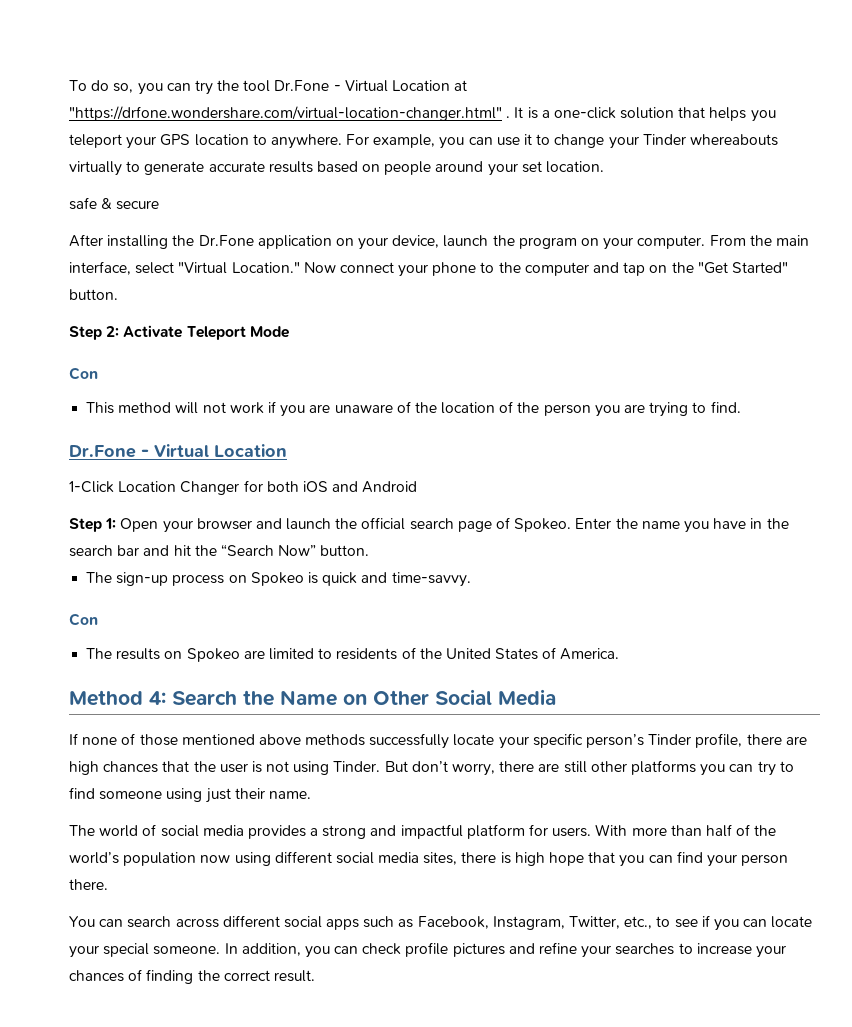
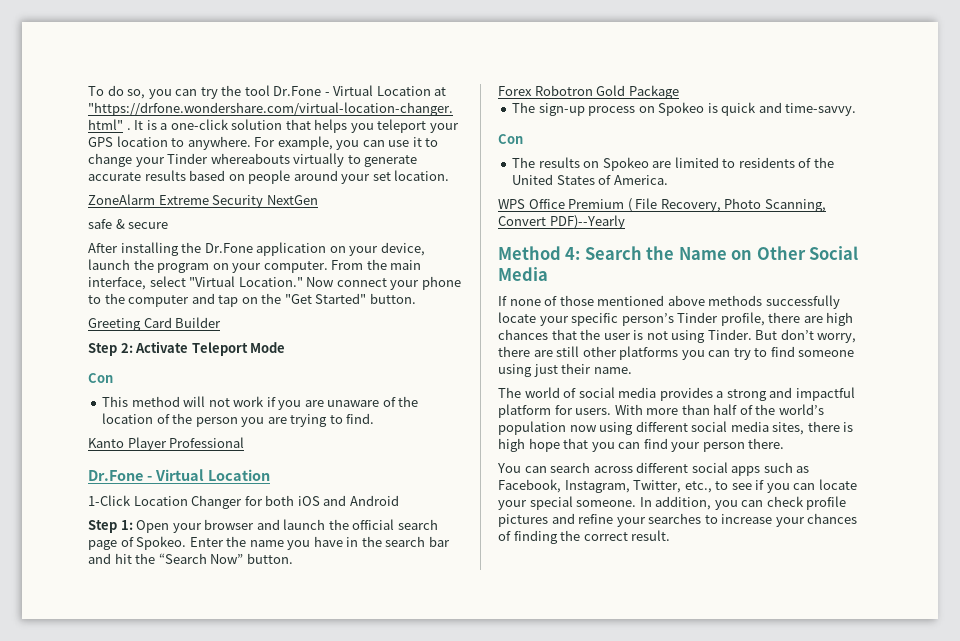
+ ZoneAlarm Extreme Security NextGen
+ Greeting Card Builder
+ Kanto Player Professional
+ Forex Robotron Gold Package
+ WPS Office Premium ( File Recovery, Photo Scanning, Convert PDF)--Yearly

